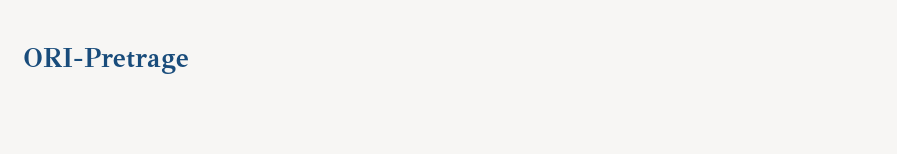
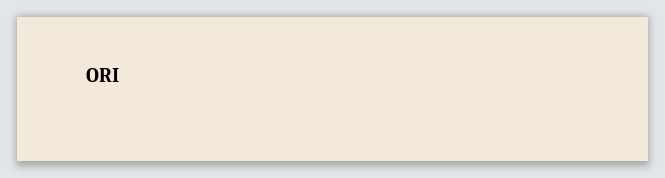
- ORI-Pretrage
+ ORI

